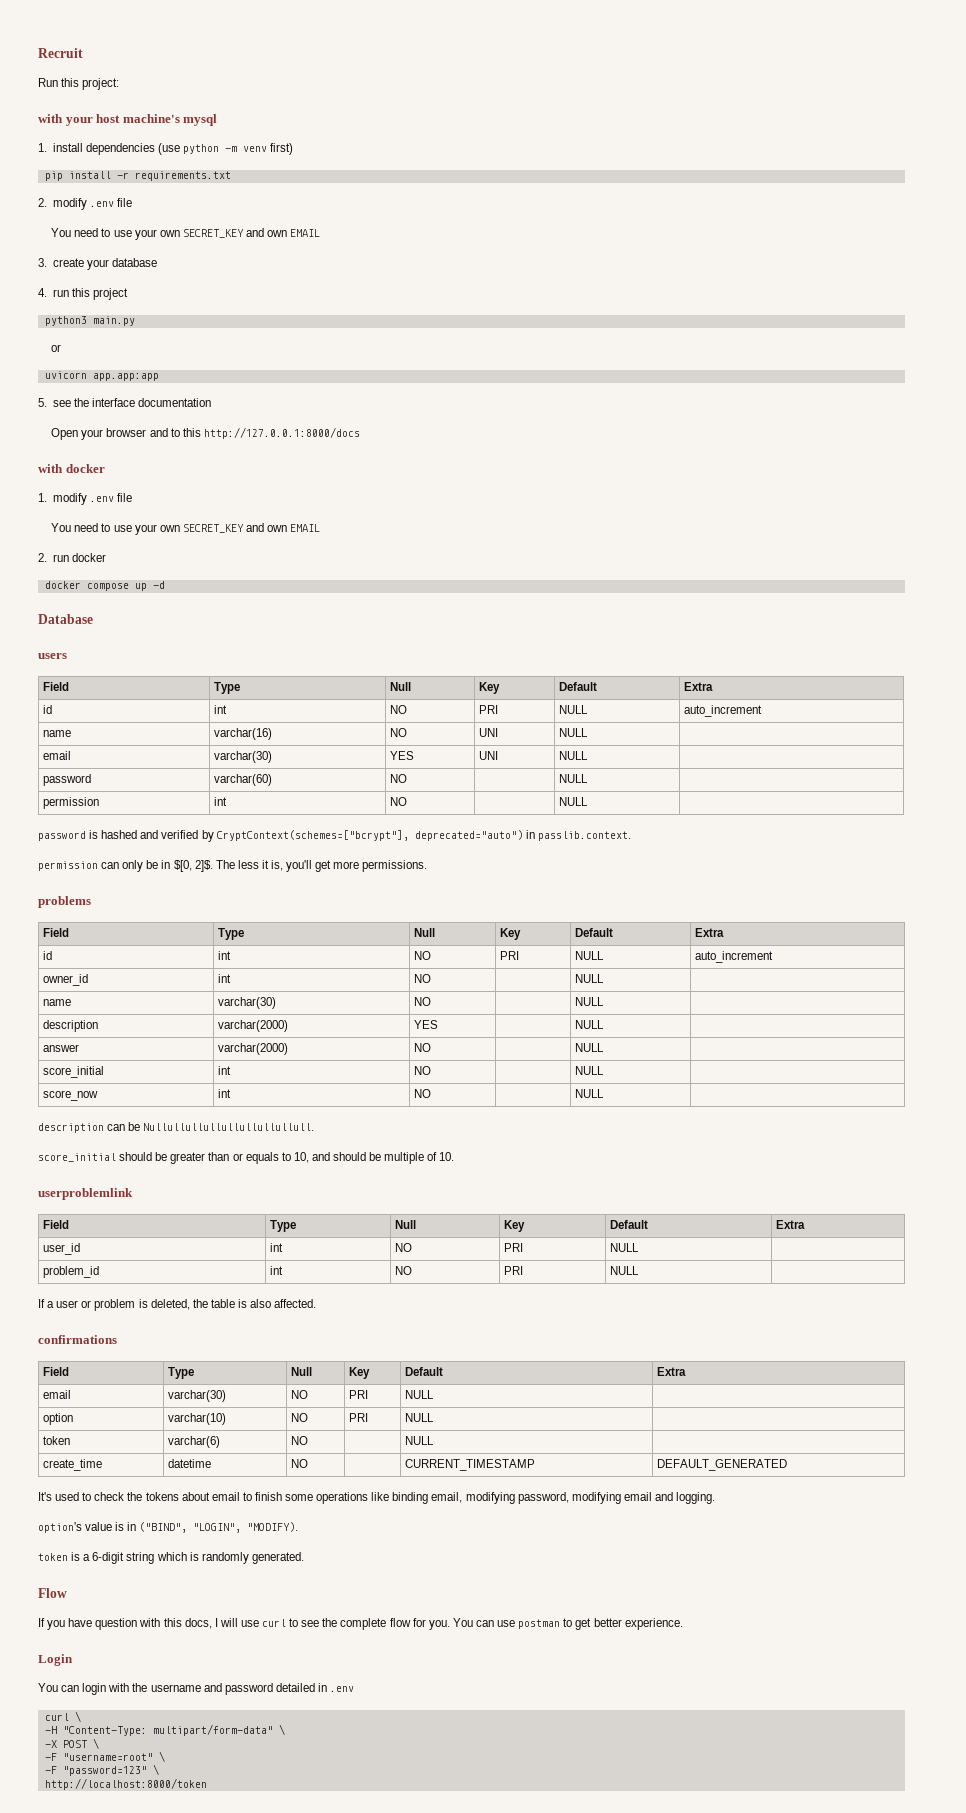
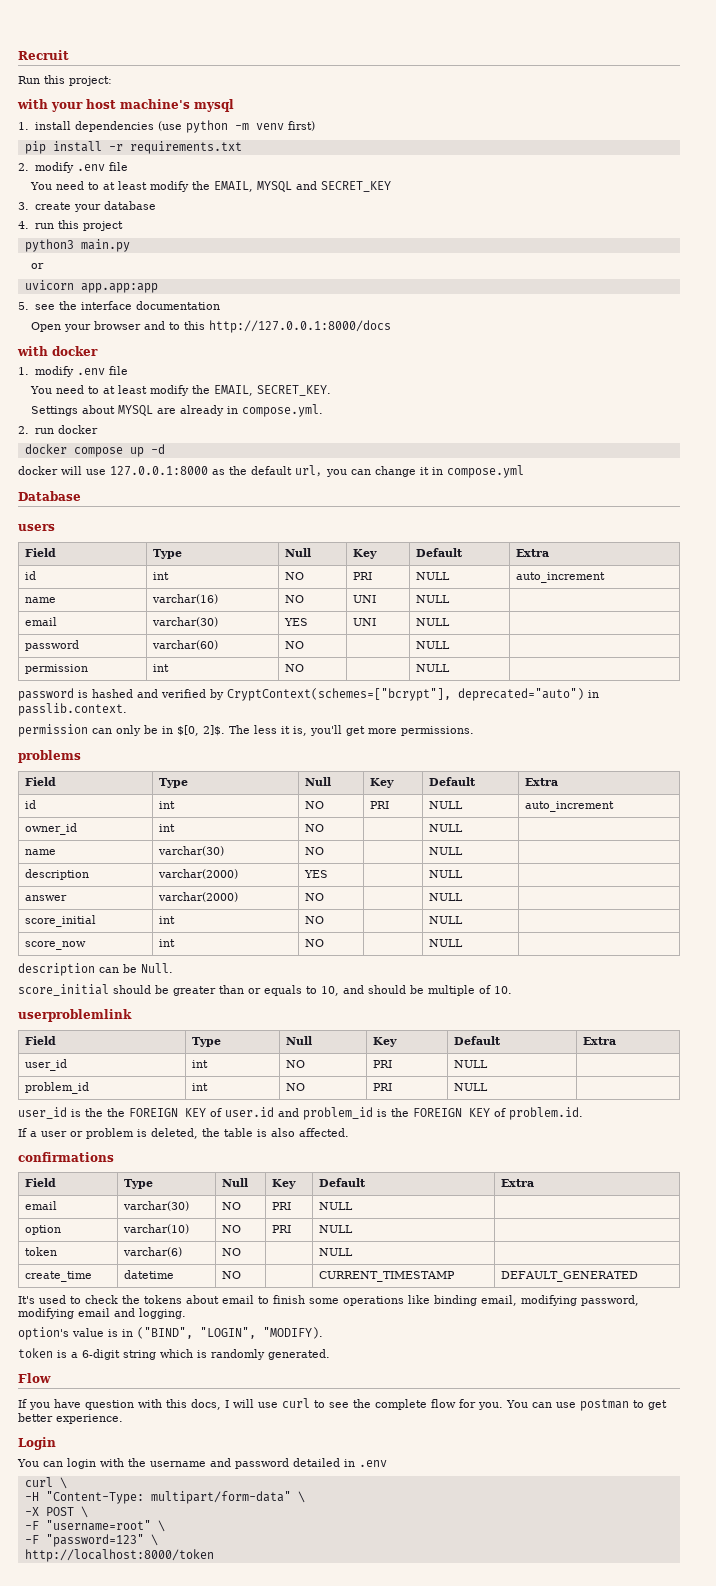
  2. modify .env file
- You need to use your own SECRET_KEY and own EMAIL
+ You need to at least modify the EMAIL, MYSQL and SECRET_KEY
  1. modify .env file
- You need to use your own SECRET_KEY and own EMAIL
+ You need to at least modify the EMAIL, SECRET_KEY.
+ Settings about MYSQL are already in compose.yml.
+ docker will use 127.0.0.1:8000 as the default url，you can change it in compose.yml
- description can be Nullullullullullullullullull.
+ description can be Null.
+ user_id is the the FOREIGN KEY of user.id and problem_id is the FOREIGN KEY of problem.id.

